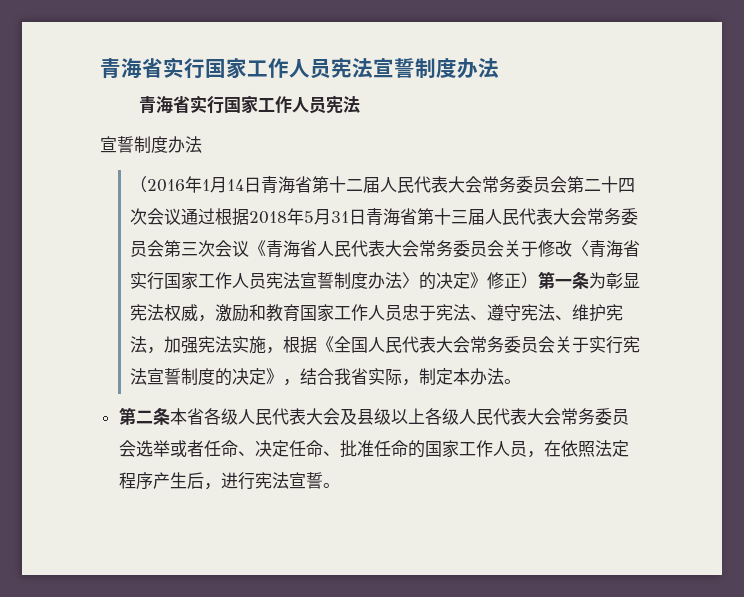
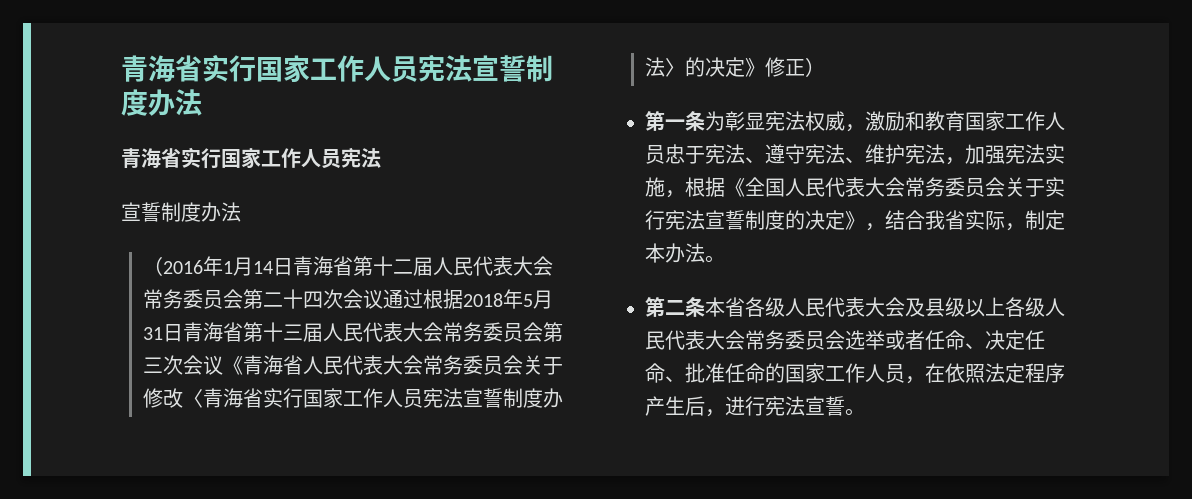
- （2016年1月14日青海省第十二届人民代表大会常务委员会第二十四次会议通过根据2018年5月31日青海省第十三届人民代表大会常务委员会第三次会议《青海省人民代表大会常务委员会关于修改〈青海省实行国家工作人员宪法宣誓制度办法〉的决定》修正）第一条为彰显宪法权威，激励和教育国家工作人员忠于宪法、遵守宪法、维护宪法，加强宪法实施，根据《全国人民代表大会常务委员会关于实行宪法宣誓制度的决定》，结合我省实际，制定本办法。
+ （2016年1月14日青海省第十二届人民代表大会常务委员会第二十四次会议通过根据2018年5月31日青海省第十三届人民代表大会常务委员会第三次会议《青海省人民代表大会常务委员会关于修改〈青海省实行国家工作人员宪法宣誓制度办法〉的决定》修正）
+ 第一条为彰显宪法权威，激励和教育国家工作人员忠于宪法、遵守宪法、维护宪法，加强宪法实施，根据《全国人民代表大会常务委员会关于实行宪法宣誓制度的决定》，结合我省实际，制定本办法。

